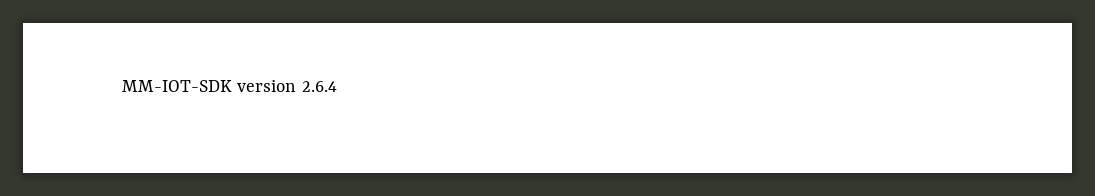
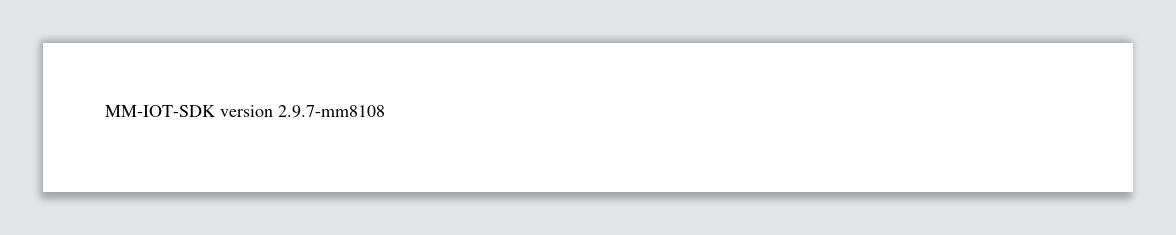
- MM-IOT-SDK version 2.6.4
+ MM-IOT-SDK version 2.9.7-mm8108

